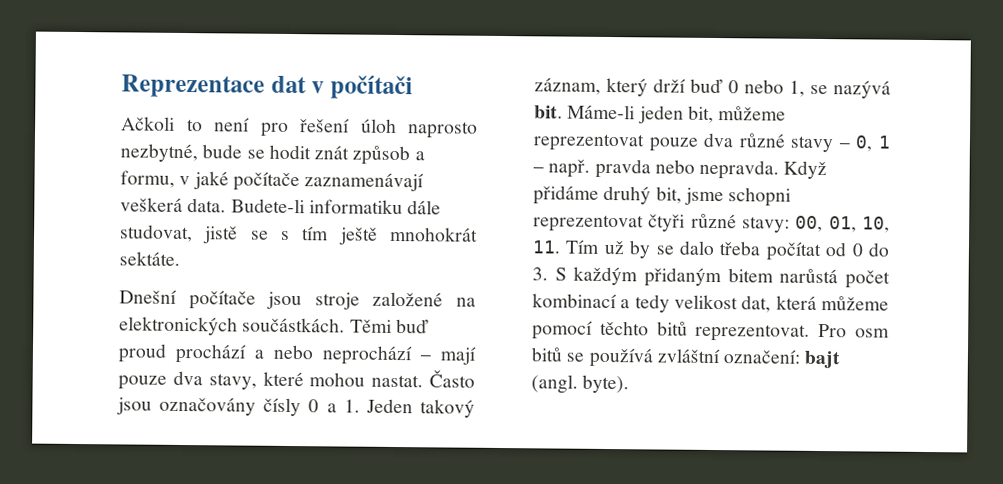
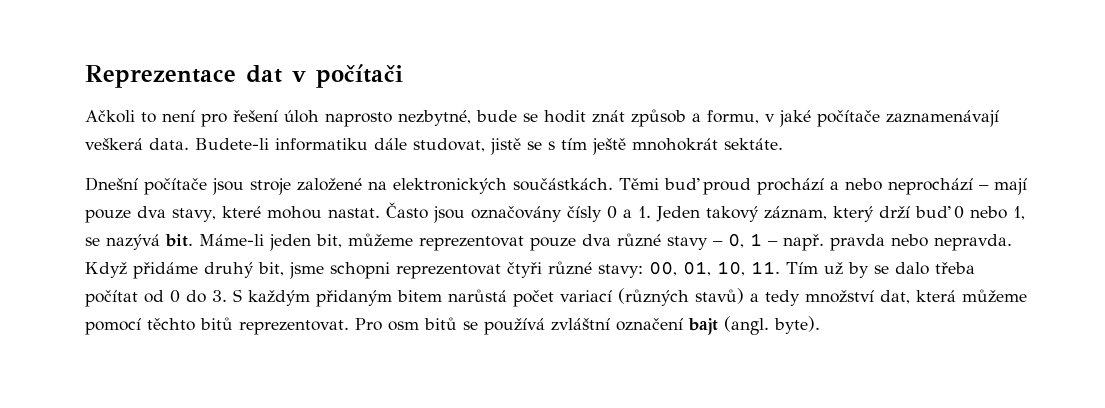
- Když přidáme druhý bit, jsme schopni reprezentovat čtyři různé stavy: 00, 01, 10, 11. Tím už by se dalo třeba počítat od 0 do 3. S každým přidaným bitem narůstá počet kombinací a tedy velikost dat, která můžeme pomocí těchto bitů reprezentovat.
+ Když přidáme druhý bit, jsme schopni reprezentovat čtyři různé stavy: 00, 01, 10, 11. Tím už by se dalo třeba počítat od 0 do 3. S každým přidaným bitem narůstá počet variací (různých stavů) a tedy množství dat, která můžeme pomocí těchto bitů reprezentovat.
- Pro osm bitů se používá zvláštní označení: bajt (angl. byte).
+ Pro osm bitů se používá zvláštní označení bajt (angl. byte).

